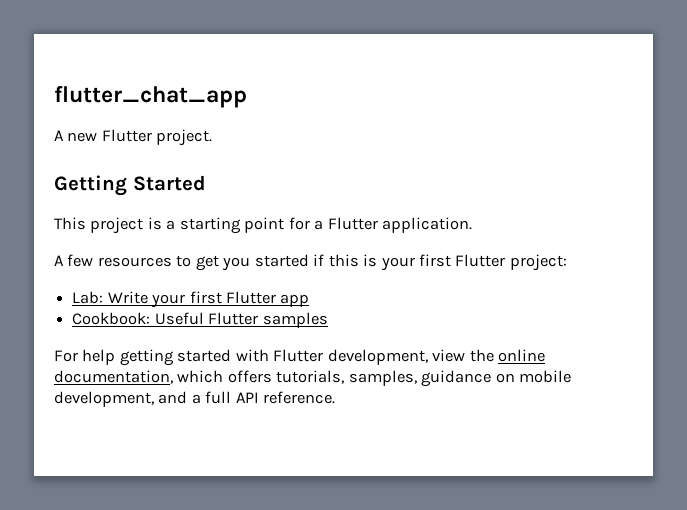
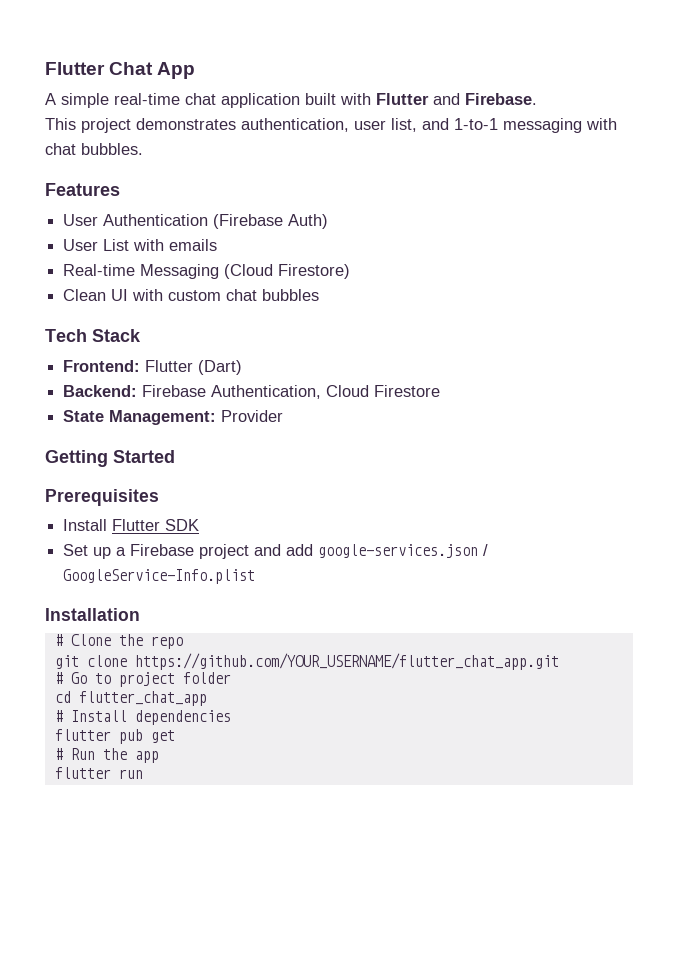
- flutter_chat_app
- A new Flutter project.
+ Flutter Chat App
+ A simple real-time chat application built with Flutter and Firebase.
+ This project demonstrates authentication, user list, and 1-to-1 messaging with chat bubbles.
+ Features
+ User Authentication (Firebase Auth)
+ User List with emails
+ Real-time Messaging (Cloud Firestore)
+ Clean UI with custom chat bubbles
+ Tech Stack
+ Frontend: Flutter (Dart)
+ Backend: Firebase Authentication, Cloud Firestore
+ State Management: Provider
  Getting Started
- This project is a starting point for a Flutter application.
- A few resources to get you started if this is your first Flutter project:
- Lab: Write your first Flutter app
- Cookbook: Useful Flutter samples
- For help getting started with Flutter development, view the online documentation, which offers tutorials, samples, guidance on mobile development, and a full API reference.
+ Prerequisites
+ Install Flutter SDK
+ Set up a Firebase project and add google-services.json / GoogleService-Info.plist
+ Installation
+ # Clone the repo
+ git clone https://github.com/YOUR_USERNAME/flutter_chat_app.git
+ # Go to project folder
+ cd flutter_chat_app
+ # Install dependencies
+ flutter pub get
+ # Run the app
+ flutter run

